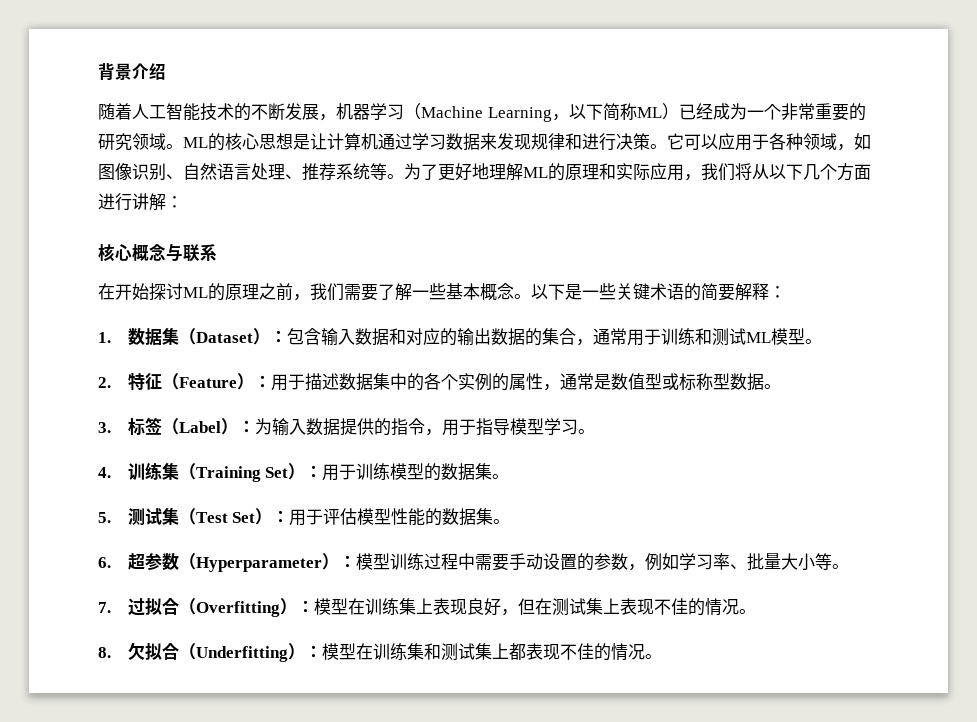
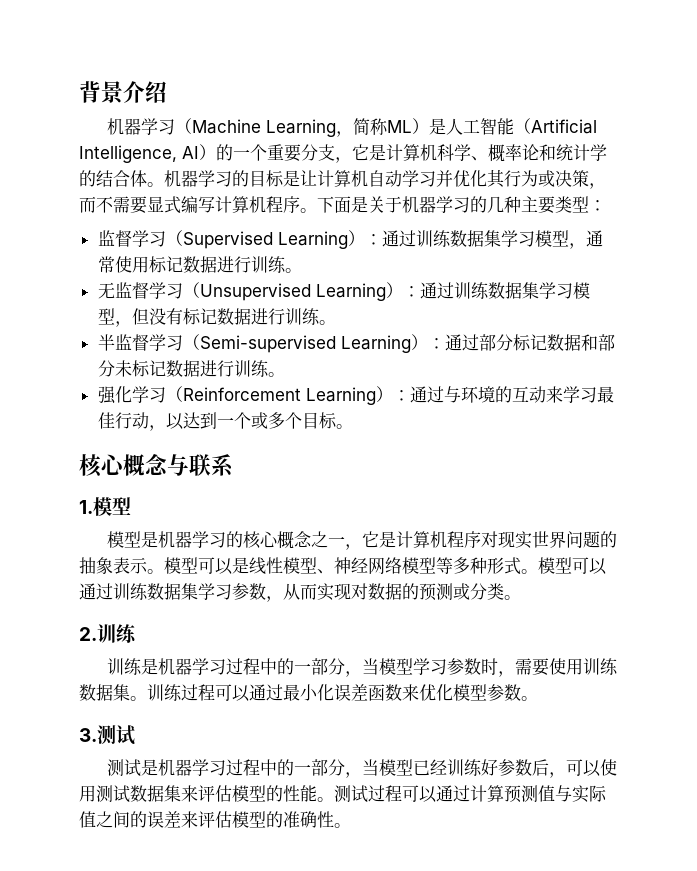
- 随着人工智能技术的不断发展，机器学习（Machine Learning，以下简称ML）已经成为一个非常重要的研究领域。ML的核心思想是让计算机通过学习数据来发现规律和进行决策。它可以应用于各种领域，如图像识别、自然语言处理、推荐系统等。为了更好地理解ML的原理和实际应用，我们将从以下几个方面进行讲解：
+ 机器学习（Machine Learning，简称ML）是人工智能（Artificial Intelligence, AI）的一个重要分支，它是计算机科学、概率论和统计学的结合体。机器学习的目标是让计算机自动学习并优化其行为或决策，而不需要显式编写计算机程序。下面是关于机器学习的几种主要类型：
+ 监督学习（Supervised Learning）：通过训练数据集学习模型，通常使用标记数据进行训练。
+ 无监督学习（Unsupervised Learning）：通过训练数据集学习模型，但没有标记数据进行训练。
+ 半监督学习（Semi-supervised Learning）：通过部分标记数据和部分未标记数据进行训练。
+ 强化学习（Reinforcement Learning）：通过与环境的互动来学习最佳行动，以达到一个或多个目标。
  核心概念与联系
- 在开始探讨ML的原理之前，我们需要了解一些基本概念。以下是一些关键术语的简要解释：
- 1.数据集（Dataset）：包含输入数据和对应的输出数据的集合，通常用于训练和测试ML模型。
- 2.特征（Feature）：用于描述数据集中的各个实例的属性，通常是数值型或标称型数据。
- 3.标签（Label）：为输入数据提供的指令，用于指导模型学习。
- 4.训练集（Training Set）：用于训练模型的数据集。
- 5.测试集（Test Set）：用于评估模型性能的数据集。
- 6.超参数（Hyperparameter）：模型训练过程中需要手动设置的参数，例如学习率、批量大小等。
- 7.过拟合（Overfitting）：模型在训练集上表现良好，但在测试集上表现不佳的情况。
- 8.欠拟合（Underfitting）：模型在训练集和测试集上都表现不佳的情况。
+ 1.模型
+ 模型是机器学习的核心概念之一，它是计算机程序对现实世界问题的抽象表示。模型可以是线性模型、神经网络模型等多种形式。模型可以通过训练数据集学习参数，从而实现对数据的预测或分类。
+ 2.训练
+ 训练是机器学习过程中的一部分，当模型学习参数时，需要使用训练数据集。训练过程可以通过最小化误差函数来优化模型参数。
+ 3.测试
+ 测试是机器学习过程中的一部分，当模型已经训练好参数后，可以使用测试数据集来评估模型的性能。测试过程可以通过计算预测值与实际值之间的误差来评估模型的准确性。

